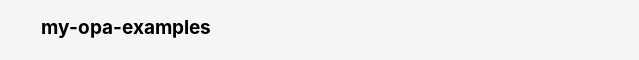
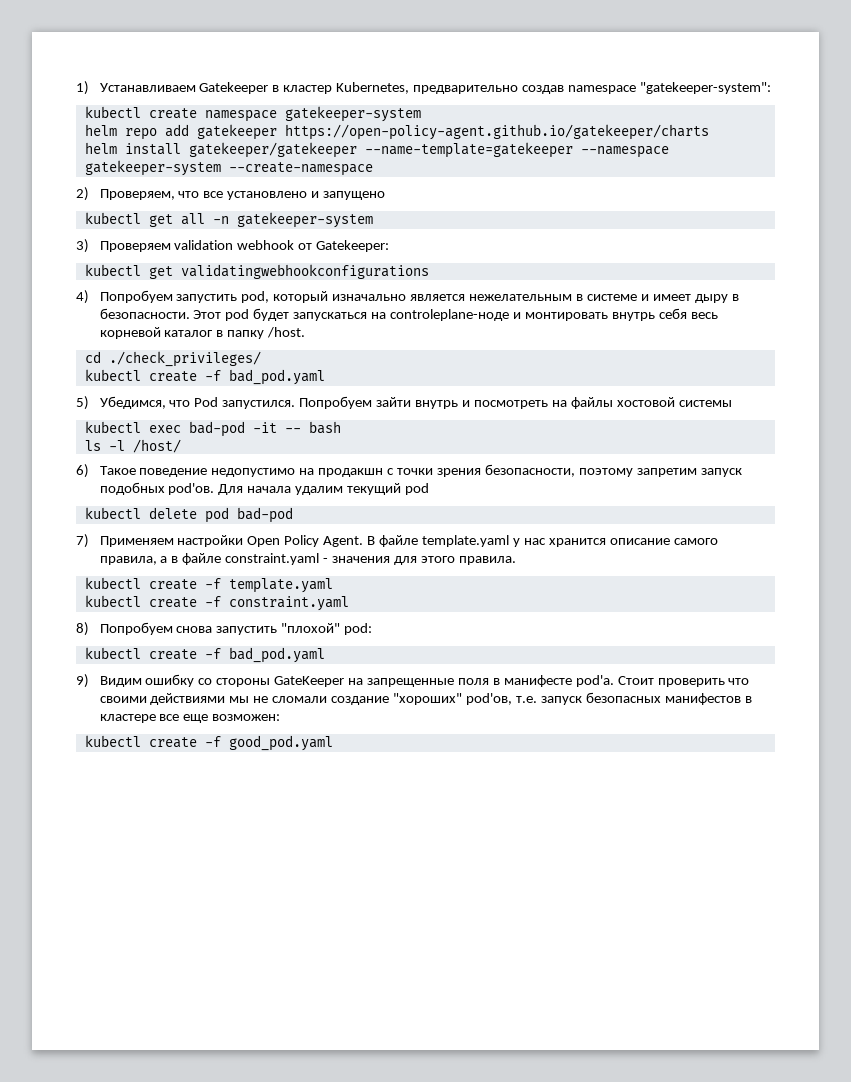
- my-opa-examples
+ 1) Устанавливаем Gatekeeper в кластер Kubernetes, предварительно создав namespace "gatekeeper-system":
+ kubectl create namespace gatekeeper-system
+ helm repo add gatekeeper https://open-policy-agent.github.io/gatekeeper/charts
+ helm install gatekeeper/gatekeeper --name-template=gatekeeper --namespace gatekeeper-system --create-namespace
+ 2) Проверяем, что все установлено и запущено
+ kubectl get all -n gatekeeper-system
+ 3) Проверяем validation webhook от Gatekeeper:
+ kubectl get validatingwebhookconfigurations
+ 4) Попробуем запустить pod, который изначально является нежелательным в системе и имеет дыру в безопасности. Этот pod будет запускаться на controleplane-ноде и монтировать внутрь себя весь корневой каталог в папку /host.
+ cd ./check_privileges/
+ kubectl create -f bad_pod.yaml
+ 5) Убедимся, что Pod запустился. Попробуем зайти внутрь и посмотреть на файлы хостовой системы
+ kubectl exec bad-pod -it -- bash
+ ls -l /host/
+ 6) Такое поведение недопустимо на продакшн с точки зрения безопасности, поэтому запретим запуск подобных pod'ов. Для начала удалим текущий pod
+ kubectl delete pod bad-pod
+ 7) Применяем настройки Open Policy Agent. В файле template.yaml у нас хранится описание самого правила, а в файле constraint.yaml - значения для этого правила.
+ kubectl create -f template.yaml
+ kubectl create -f constraint.yaml
+ 8) Попробуем снова запустить "плохой" pod:
+ kubectl create -f bad_pod.yaml
+ 9) Видим ошибку со стороны GateKeeper на запрещенные поля в манифесте pod'а. Стоит проверить что своими действиями мы не сломали создание "хороших" pod'ов, т.е. запуск безопасных манифестов в кластере все еще возможен:
+ kubectl create -f good_pod.yaml

